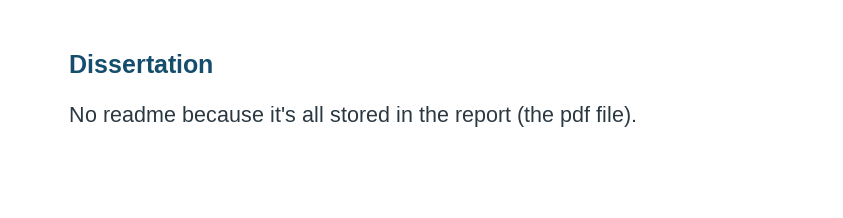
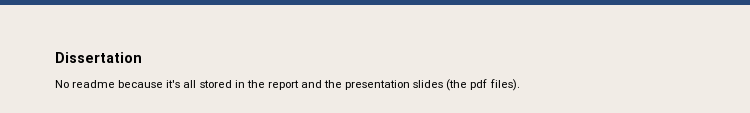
- No readme because it's all stored in the report (the pdf file).
+ No readme because it's all stored in the report and the presentation slides (the pdf files).

